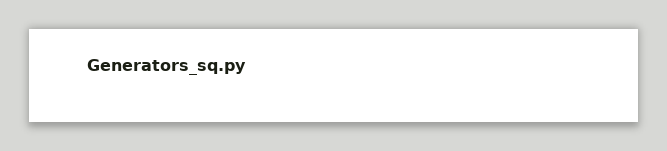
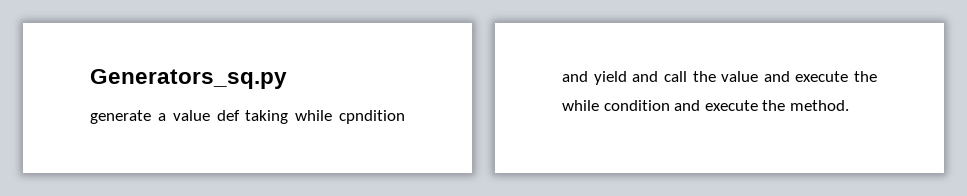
+ generate a value def taking while cpndition and yield and call the value and execute the while condition and execute the method.

